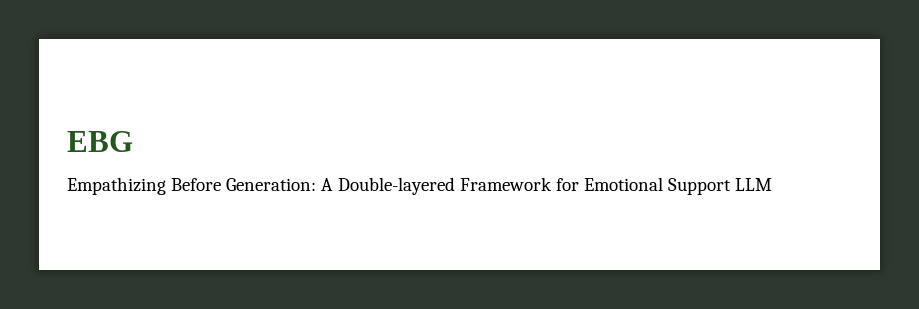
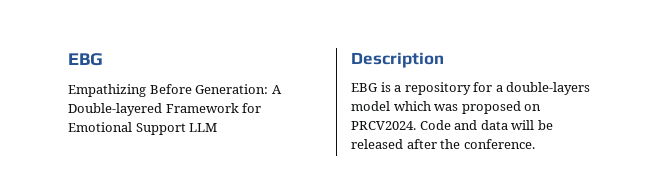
+ Description
+ EBG is a repository for a double-layers model which was proposed on PRCV2024. Code and data will be released after the conference.

